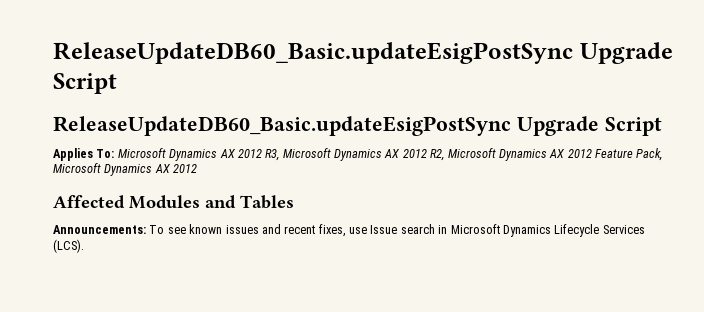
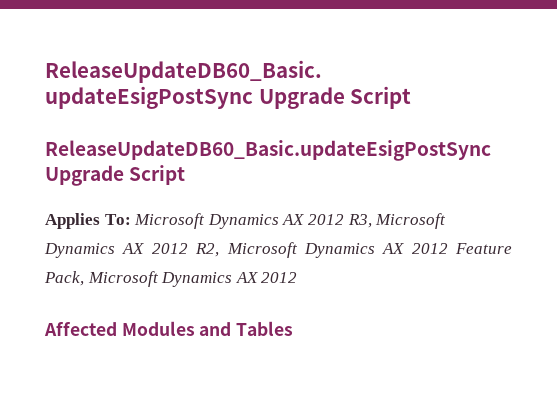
- Announcements: To see known issues and recent fixes, use Issue search in Microsoft Dynamics Lifecycle Services (LCS).

